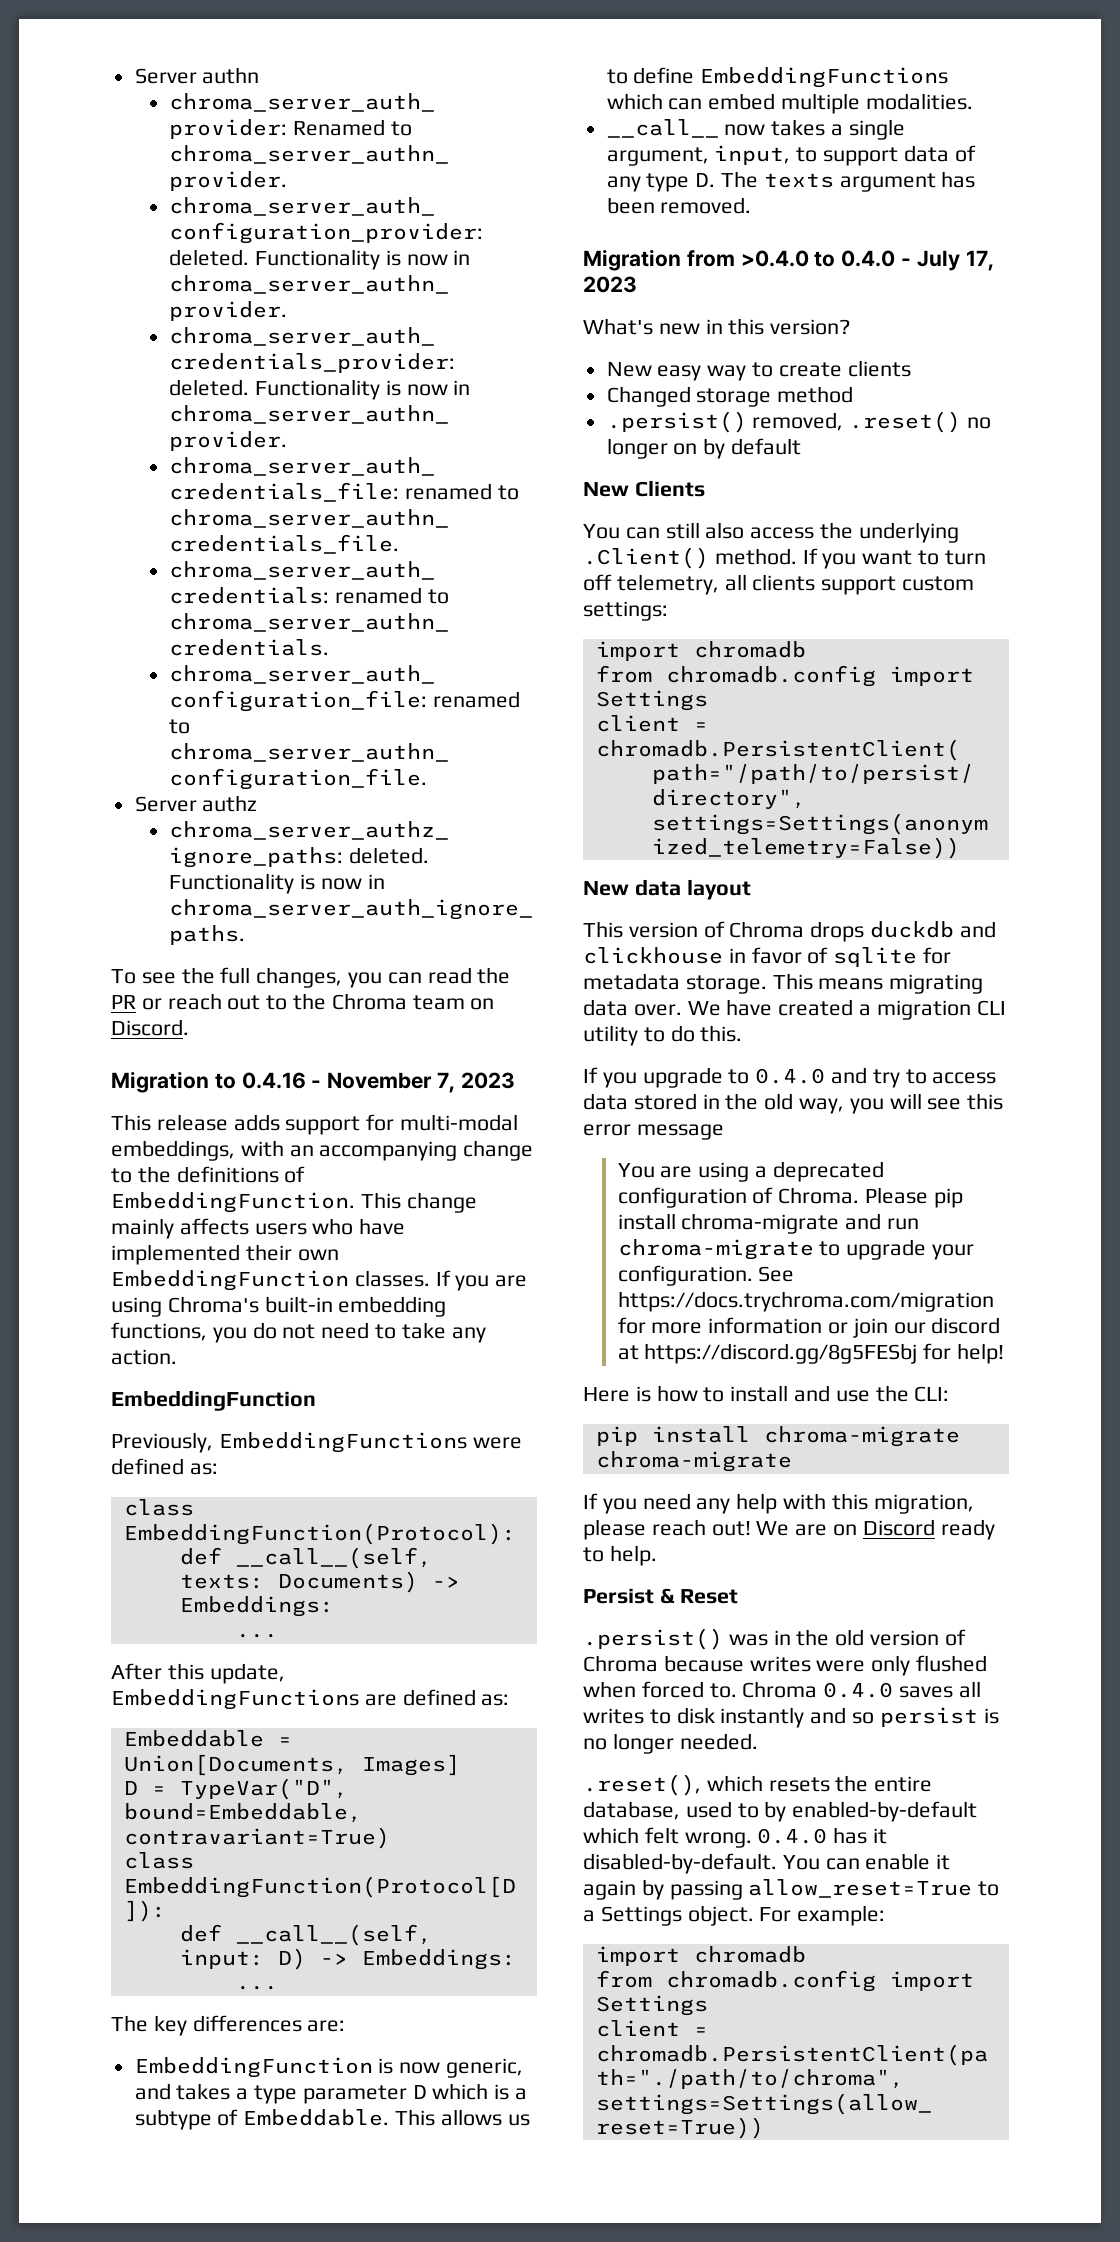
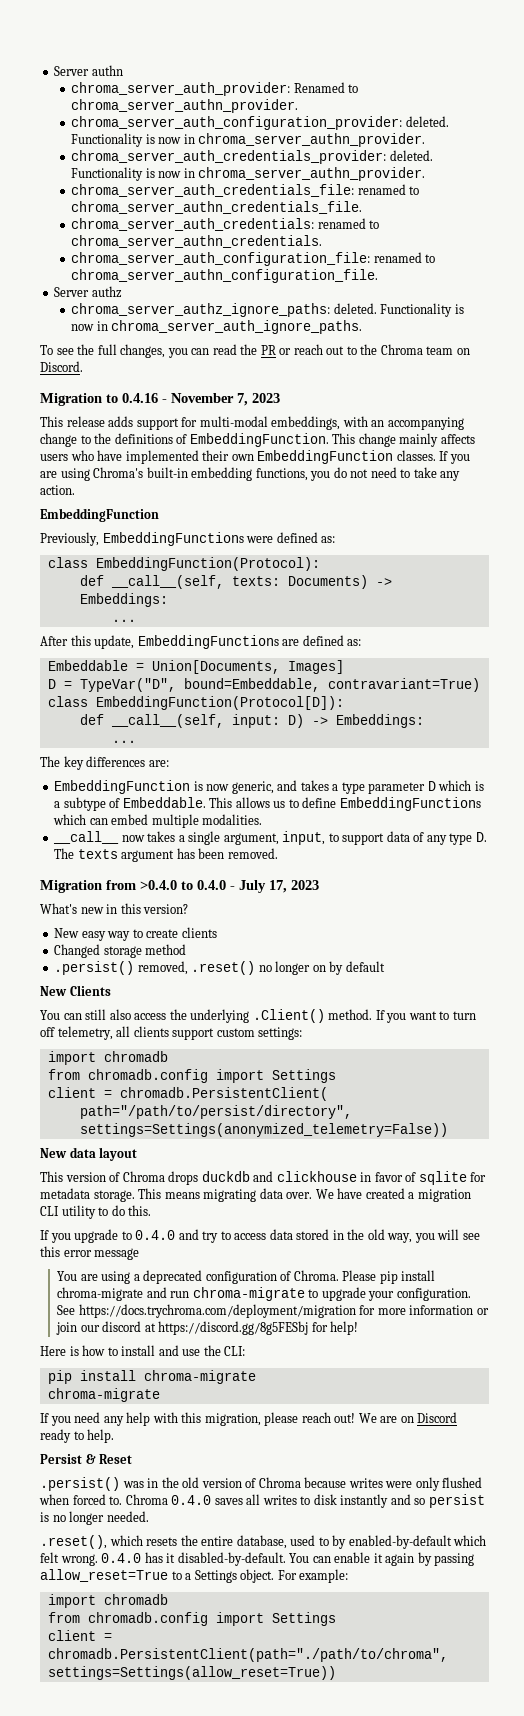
- See https://docs.trychroma.com/migration for more information or join our discord at https://discord.gg/8g5FESbj for help!
+ See https://docs.trychroma.com/deployment/migration for more information or join our discord at https://discord.gg/8g5FESbj for help!

